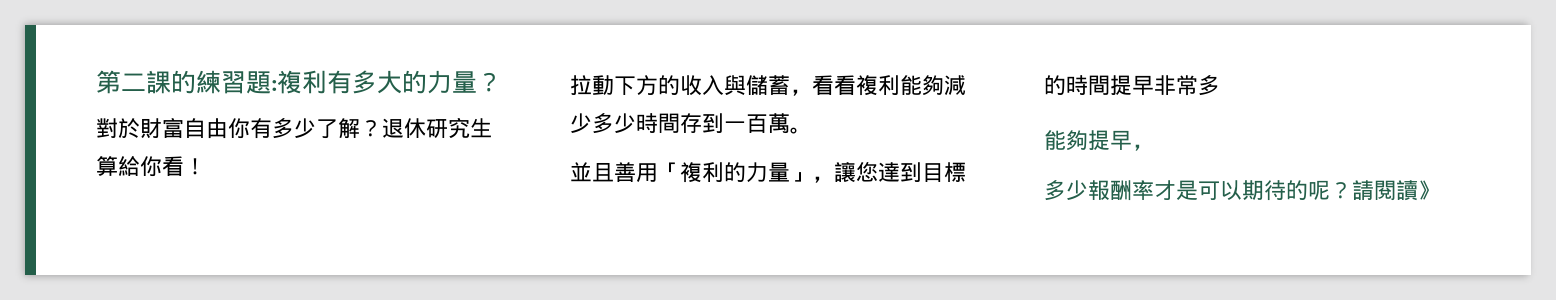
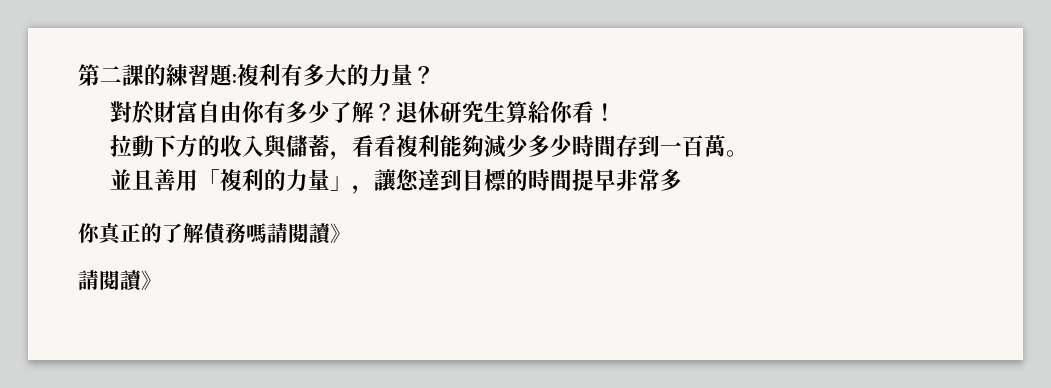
- 能夠提早，
- 多少報酬率才是可以期待的呢？請閱讀》
+ 你真正的了解債務嗎請閱讀》
+ 請閱讀》

